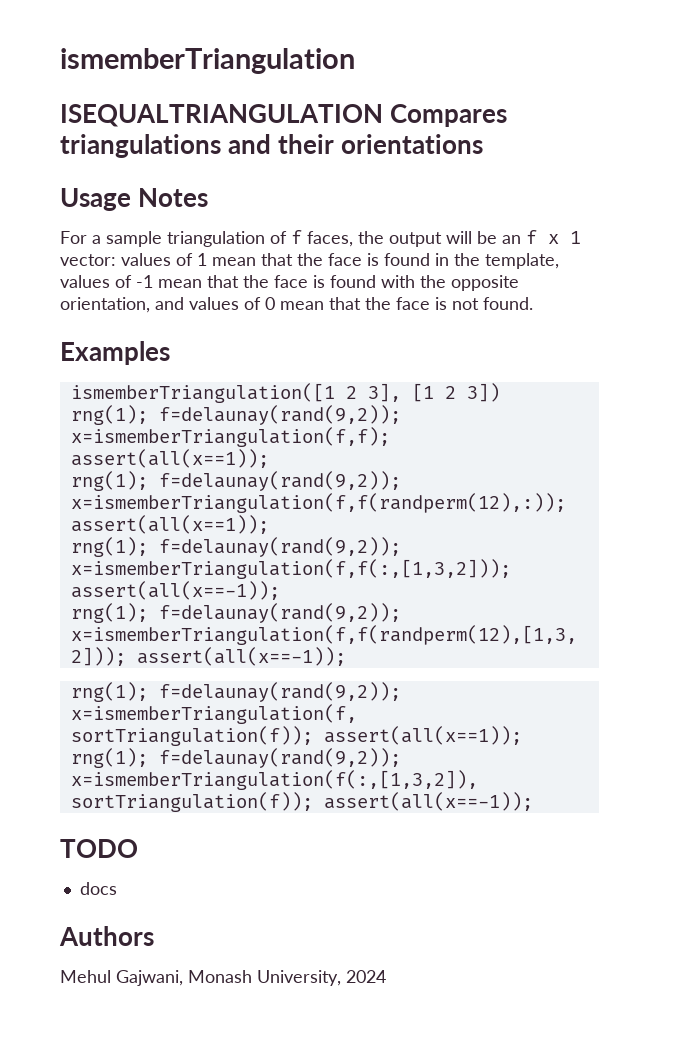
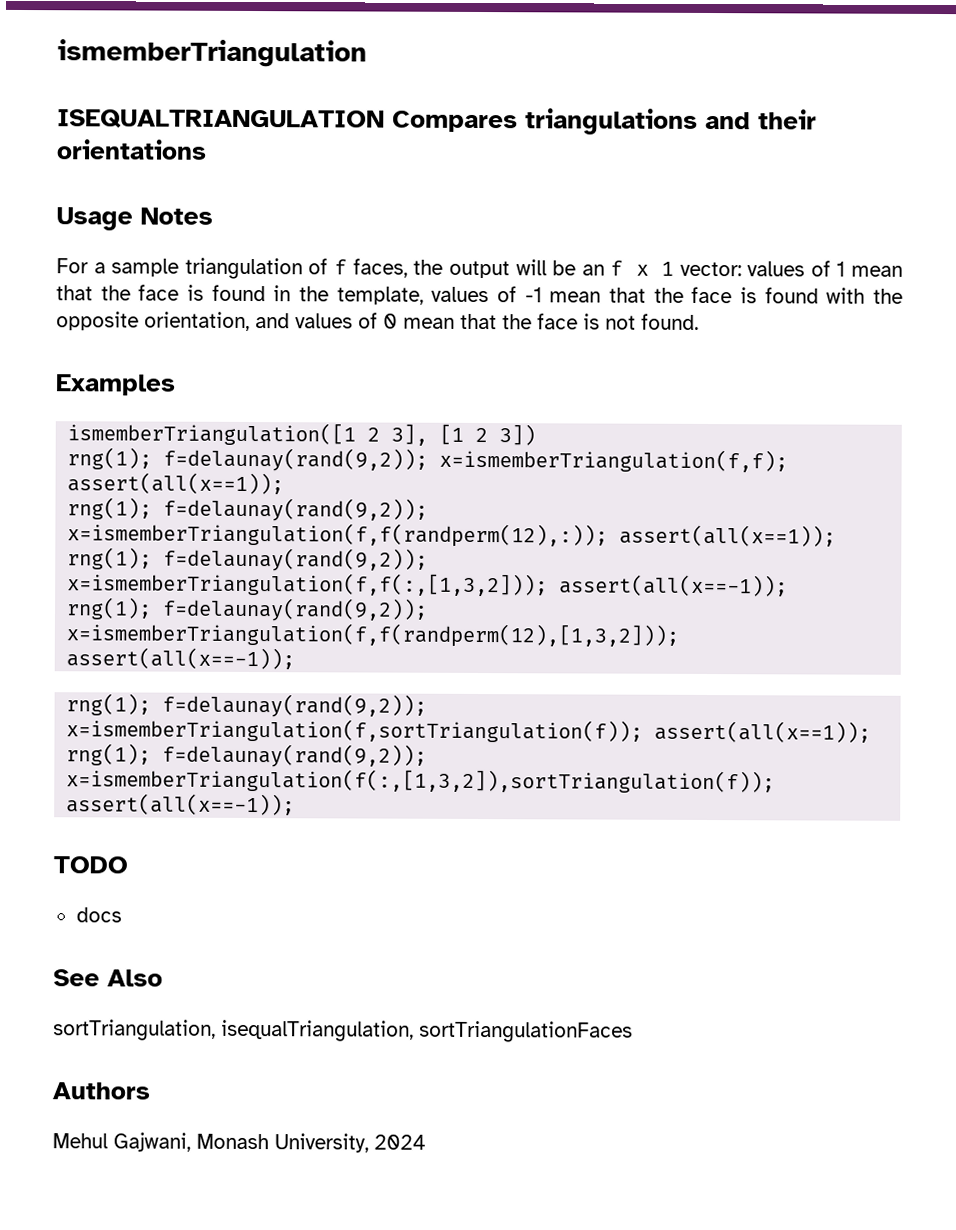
+ See Also
+ sortTriangulation, isequalTriangulation, sortTriangulationFaces

